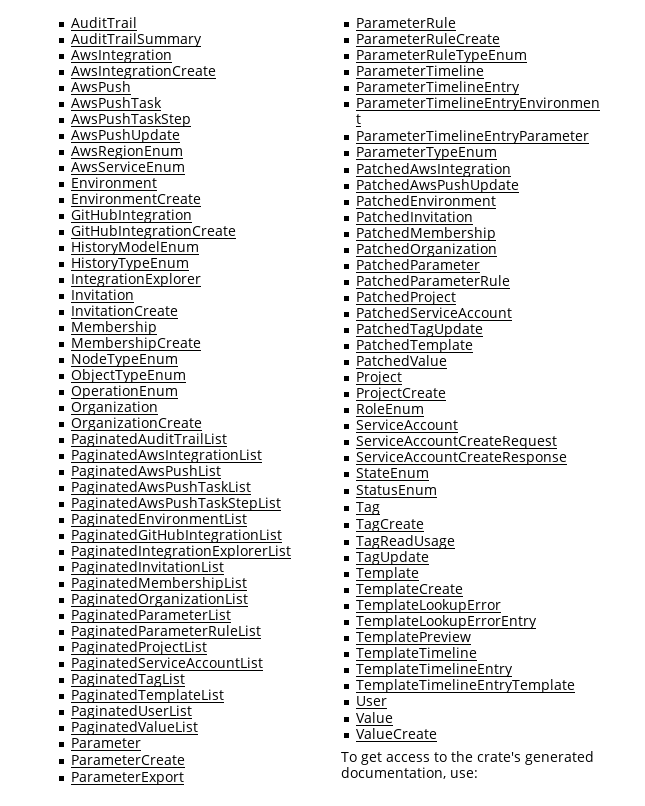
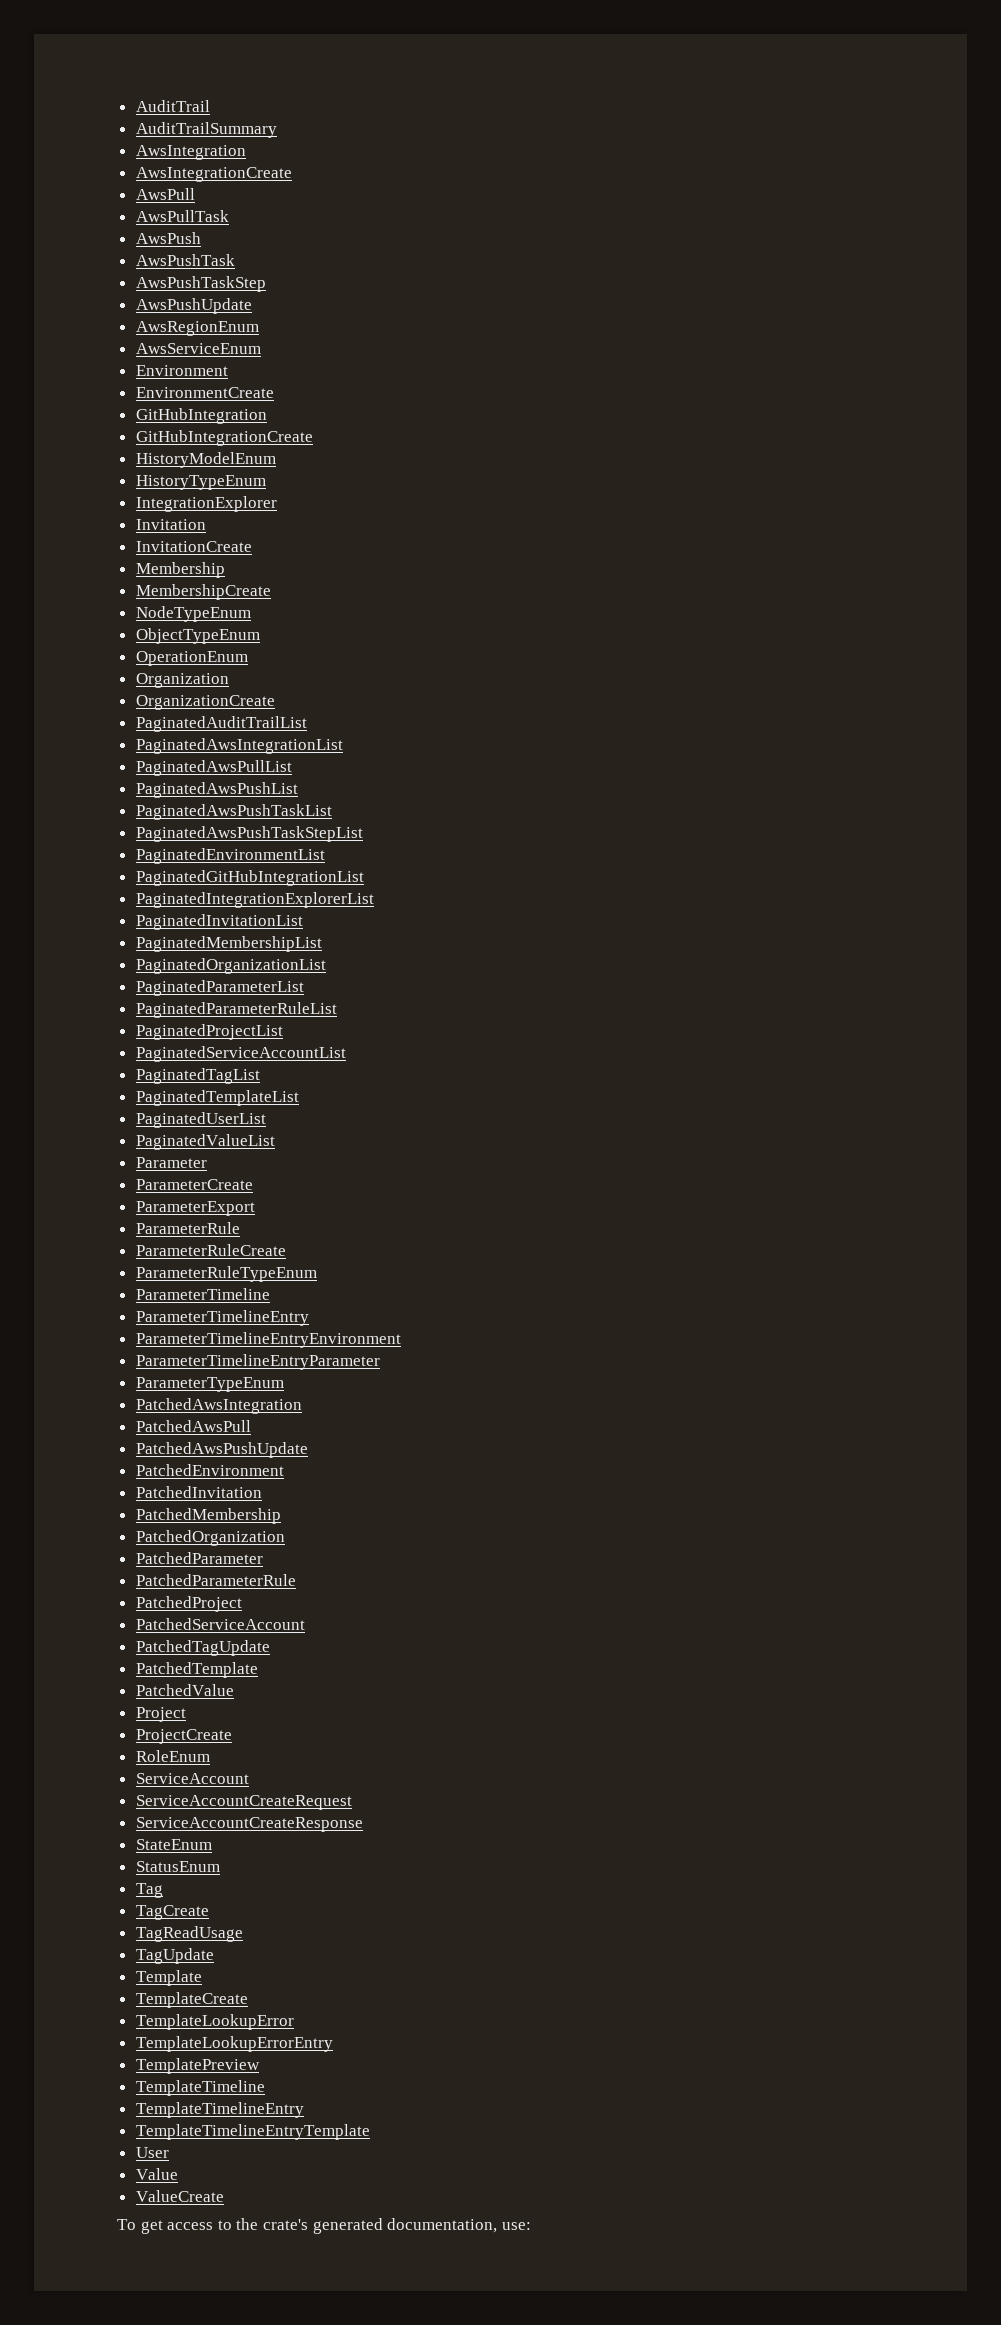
+ AwsPull
+ AwsPullTask
+ PaginatedAwsPullList
+ PatchedAwsPull

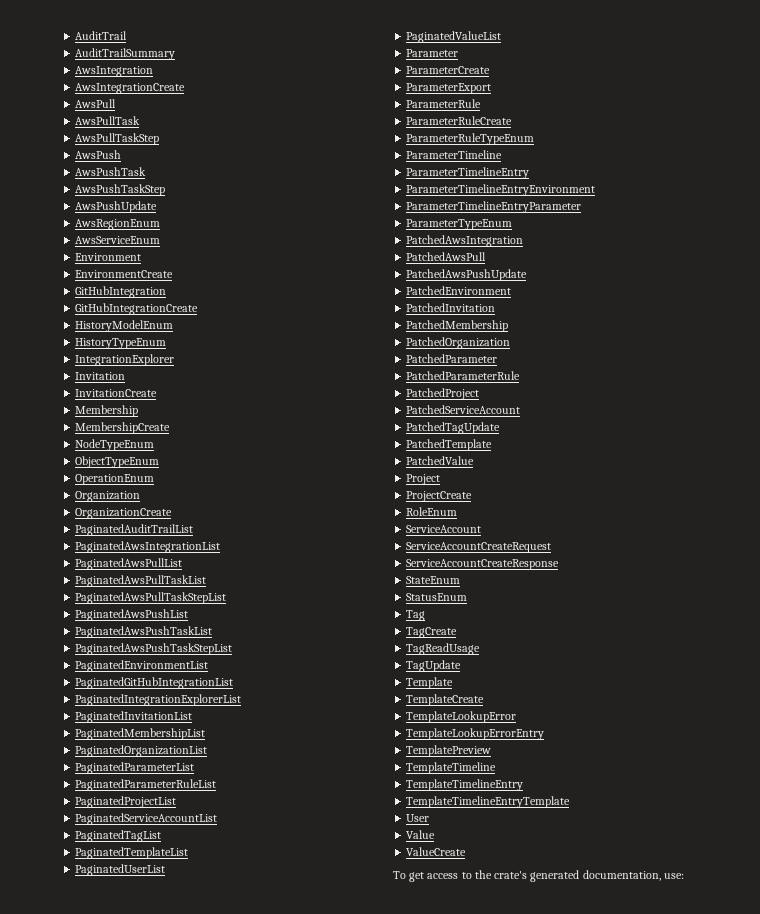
+ AwsPullTaskStep
+ PaginatedAwsPullTaskList
+ PaginatedAwsPullTaskStepList

